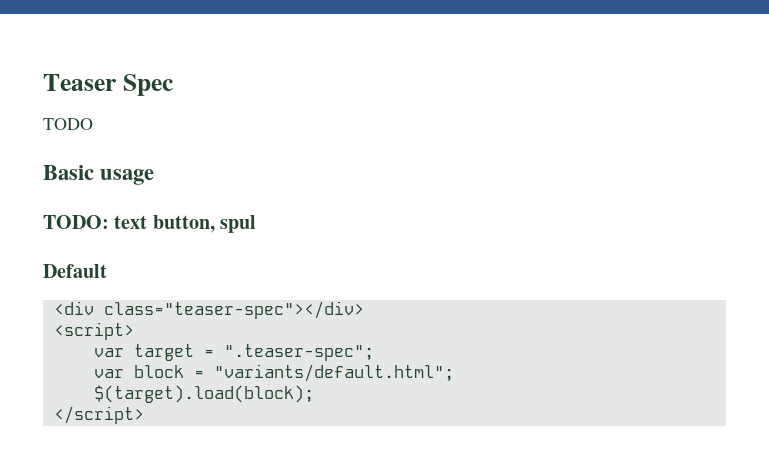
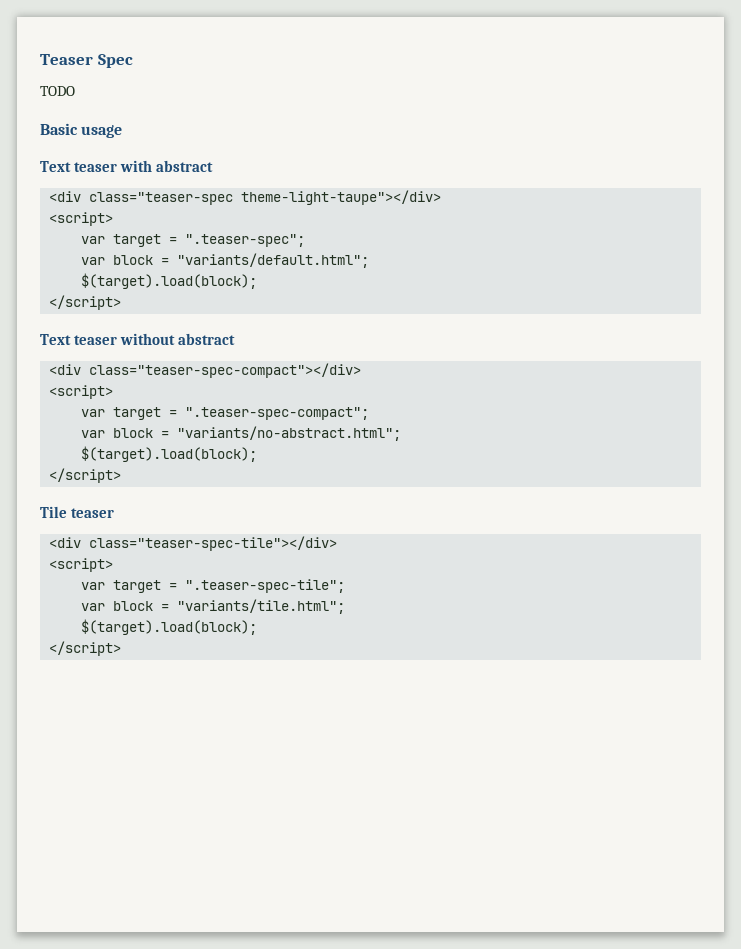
- TODO: text button, spul
- Default
- <div class="teaser-spec"></div>
+ Text teaser with abstract
+ <div class="teaser-spec theme-light-taupe"></div>
+ Text teaser without abstract
+ <div class="teaser-spec-compact"></div>
+ <script>
+ var target = ".teaser-spec-compact";
+ var block = "variants/no-abstract.html";
+ $(target).load(block);
+ </script>
+ Tile teaser
+ <div class="teaser-spec-tile"></div>
+ <script>
+ var target = ".teaser-spec-tile";
+ var block = "variants/tile.html";
+ $(target).load(block);
+ </script>

